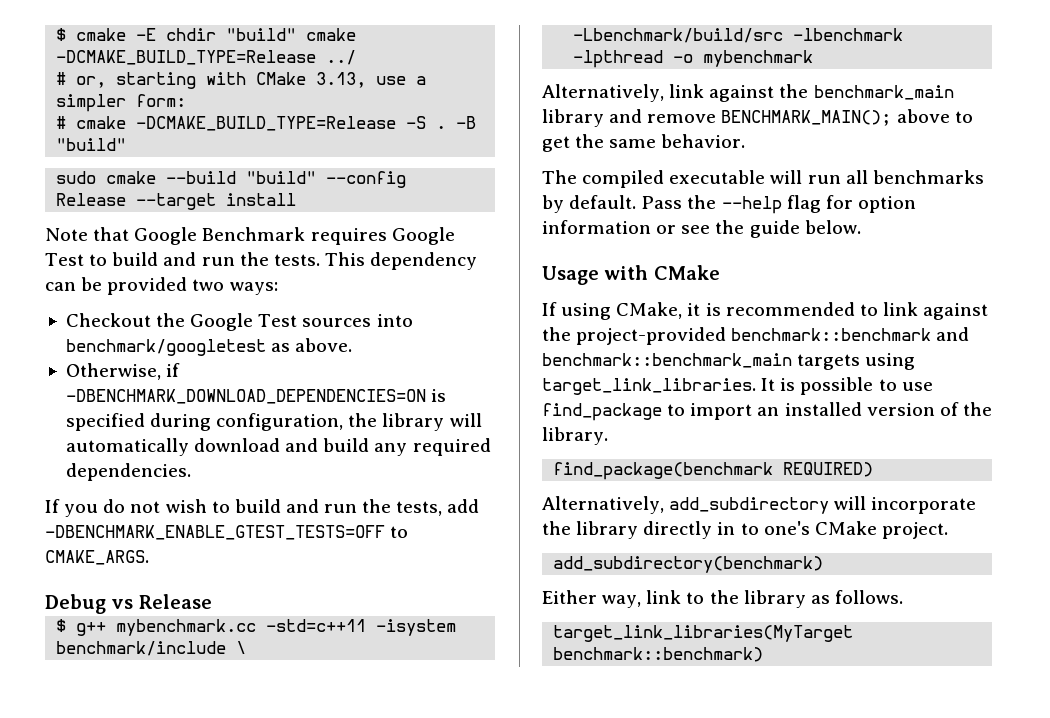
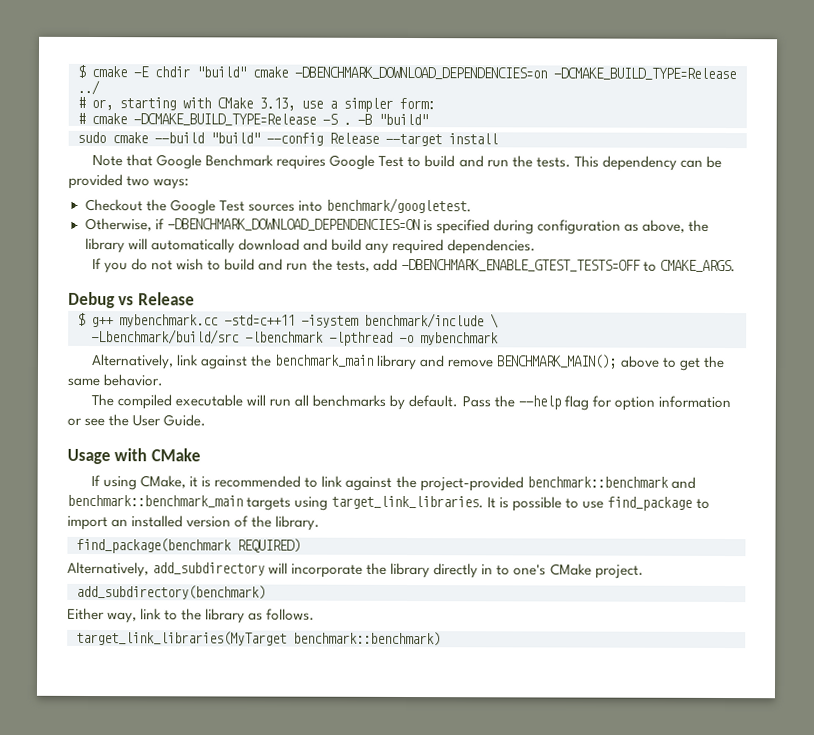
- $ cmake -E chdir "build" cmake -DCMAKE_BUILD_TYPE=Release ../
+ $ cmake -E chdir "build" cmake -DBENCHMARK_DOWNLOAD_DEPENDENCIES=on -DCMAKE_BUILD_TYPE=Release ../
- Checkout the Google Test sources into benchmark/googletest as above.
+ Checkout the Google Test sources into benchmark/googletest.
- Otherwise, if -DBENCHMARK_DOWNLOAD_DEPENDENCIES=ON is specified during configuration, the library will automatically download and build any required dependencies.
+ Otherwise, if -DBENCHMARK_DOWNLOAD_DEPENDENCIES=ON is specified during configuration as above, the library will automatically download and build any required dependencies.
- Pass the --help flag for option information or see the guide below.
+ Pass the --help flag for option information or see the User Guide.

